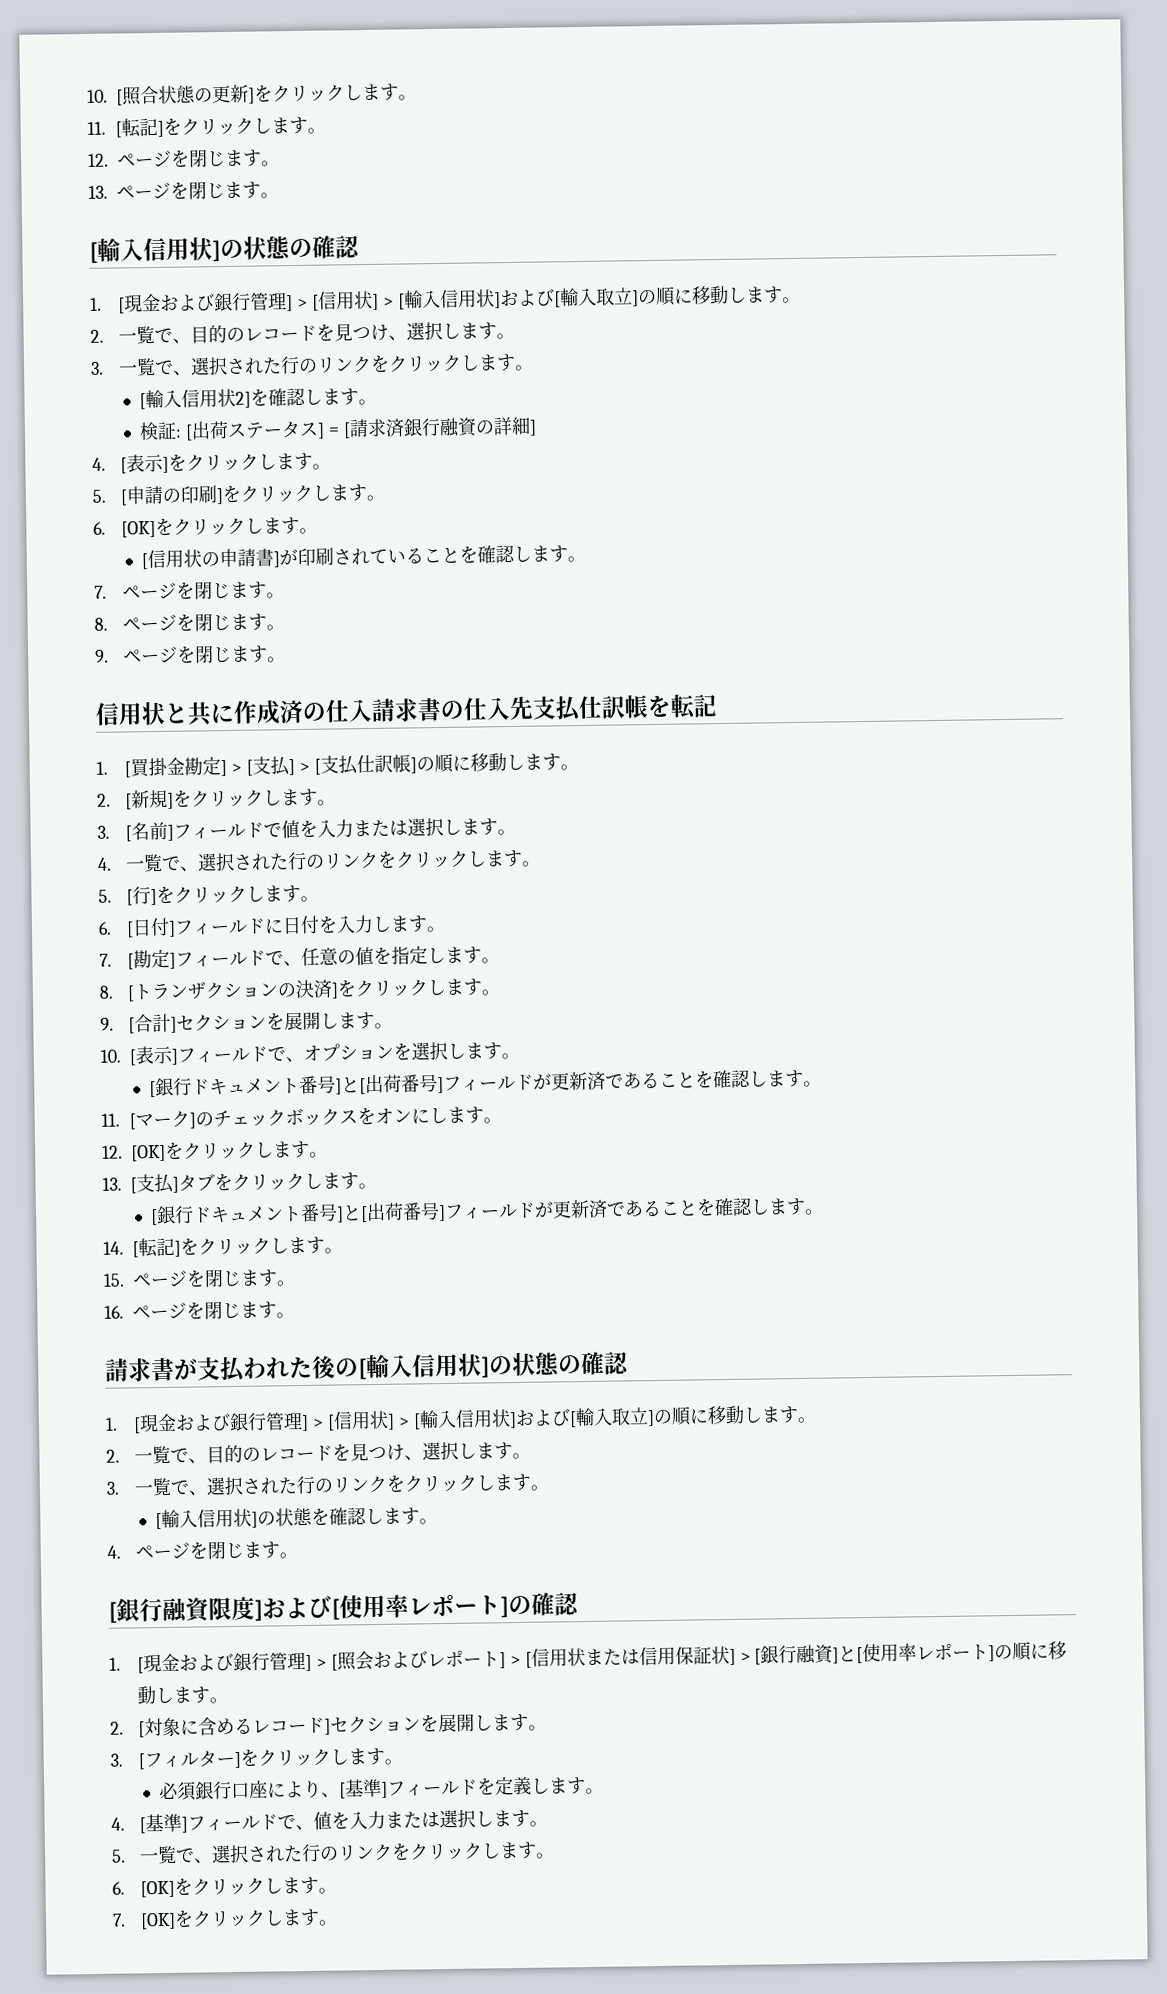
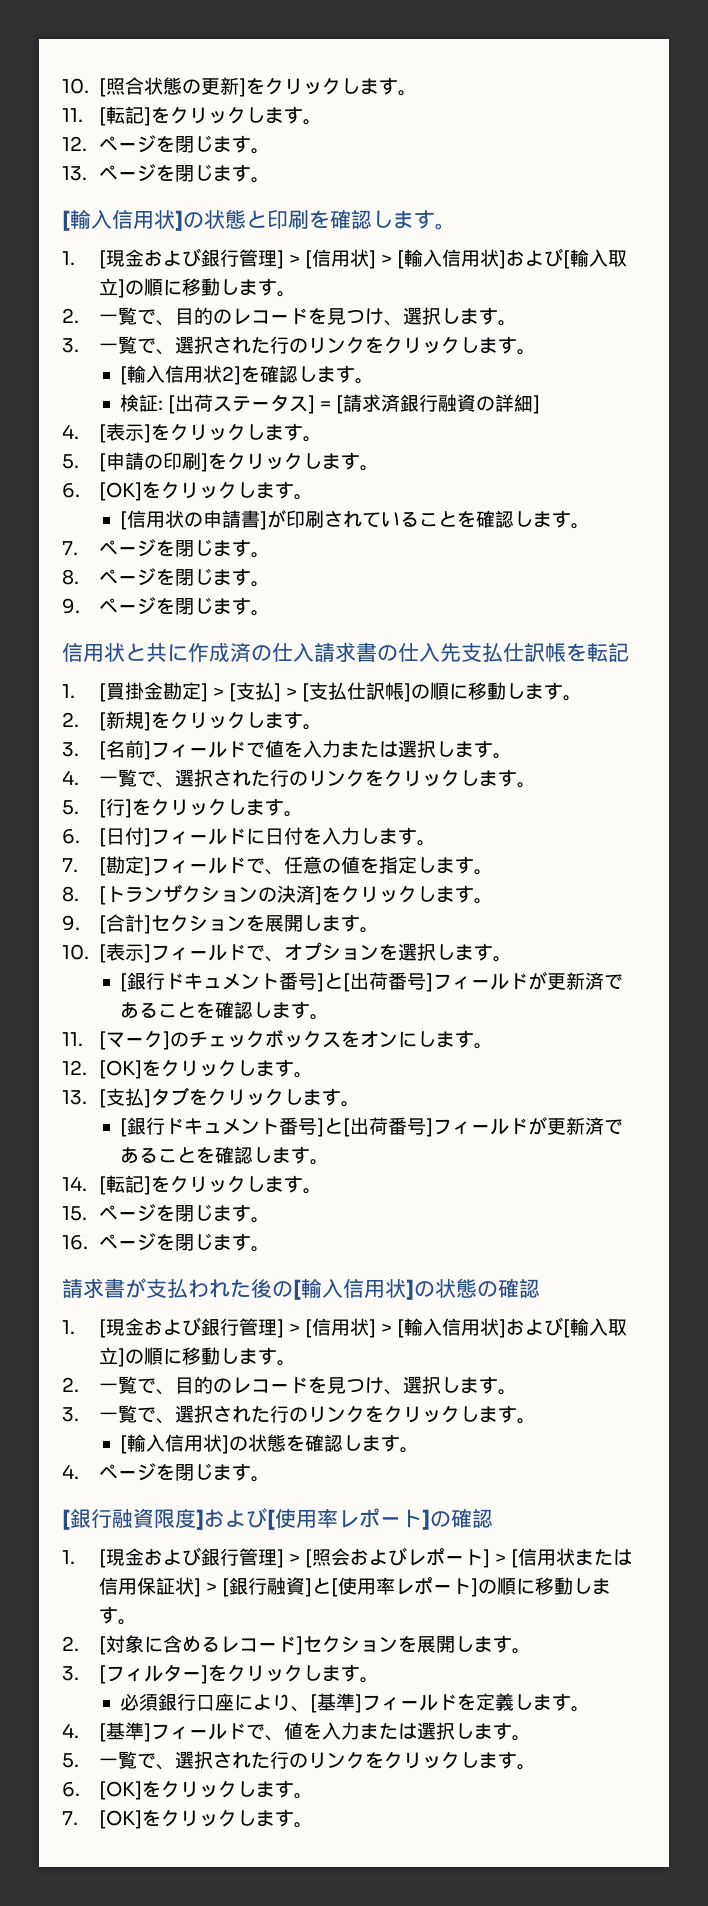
  13.ページを閉じます。
- [輸入信用状]の状態の確認
+ [輸入信用状]の状態と印刷を確認します。

